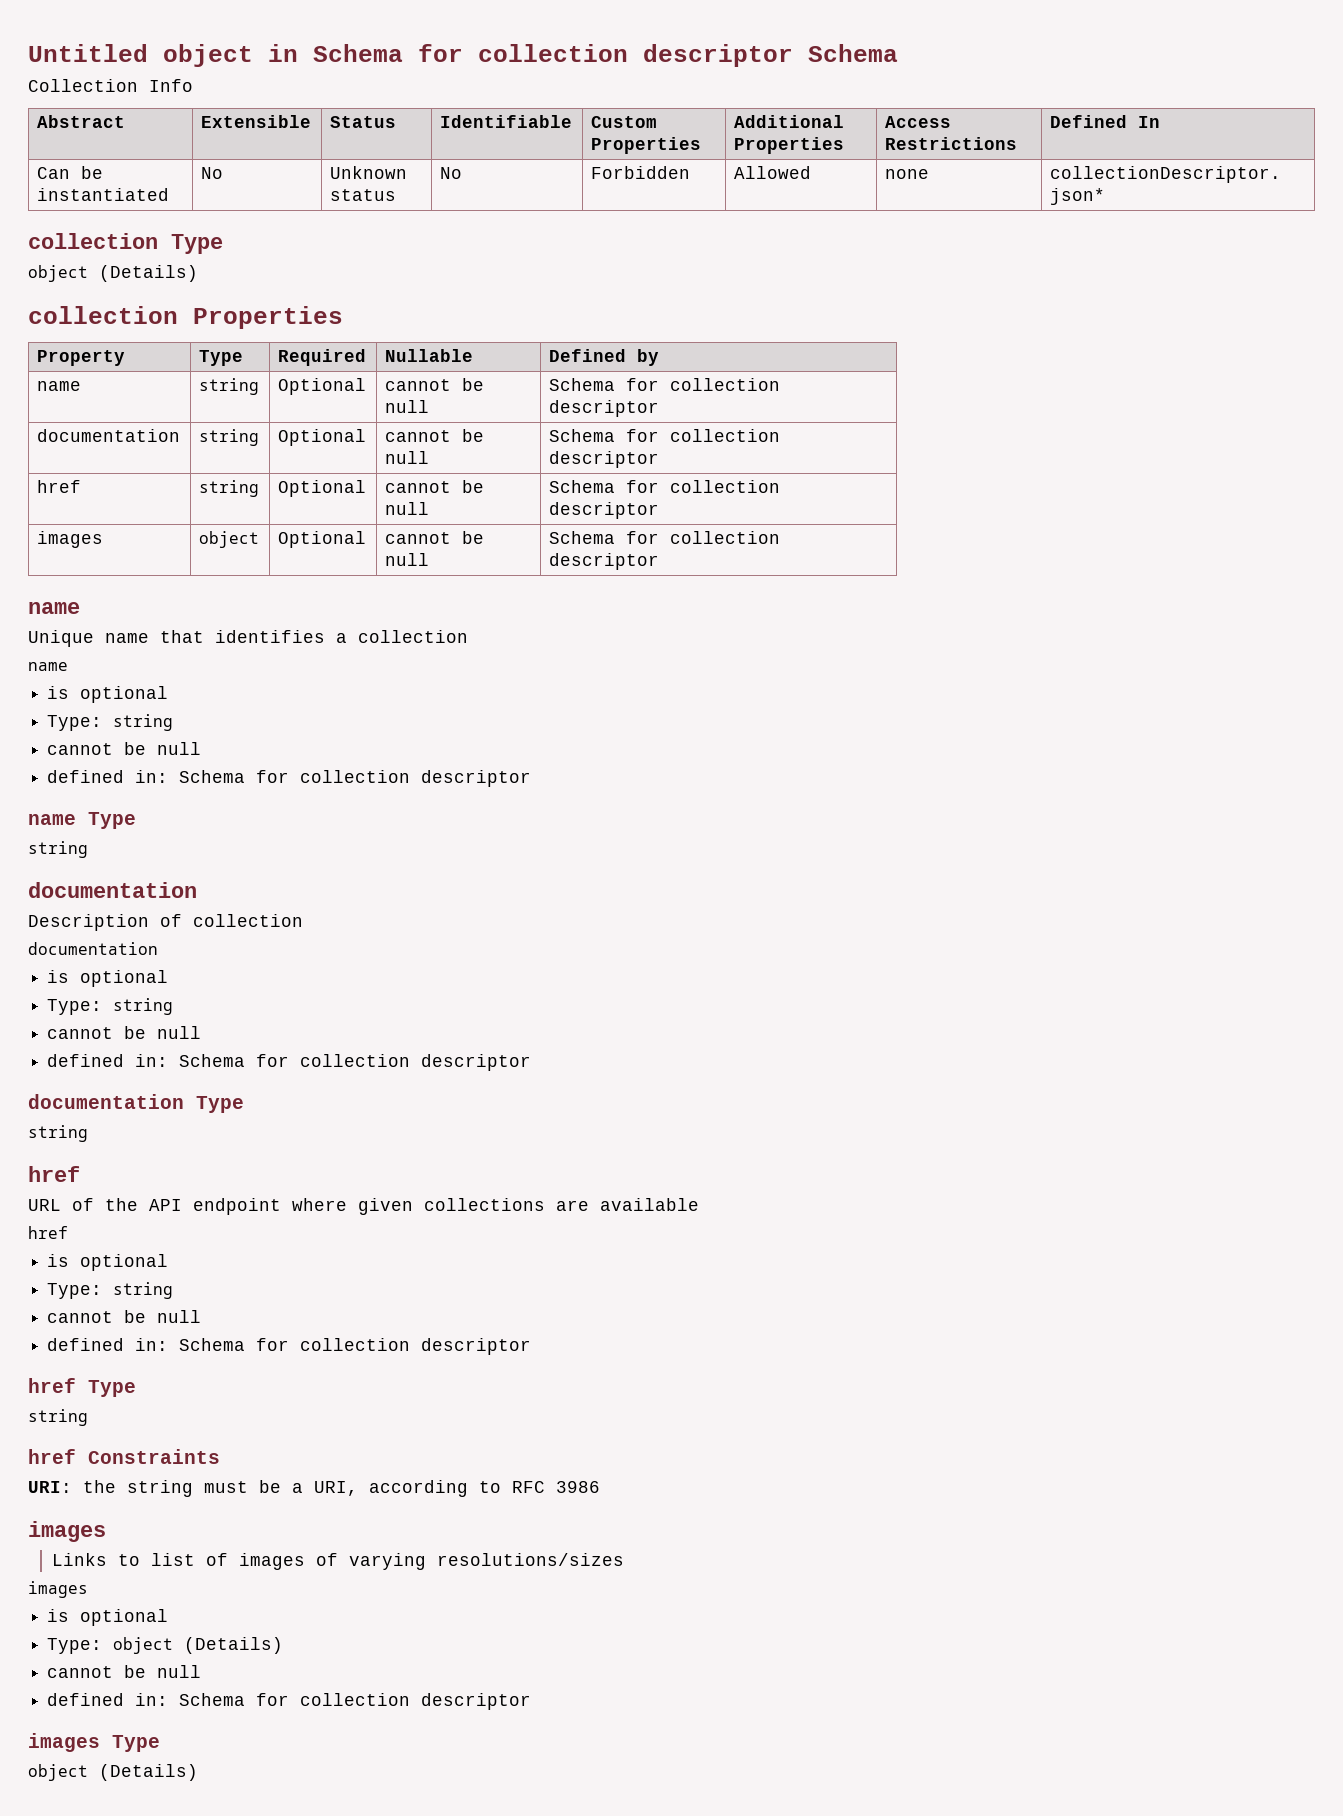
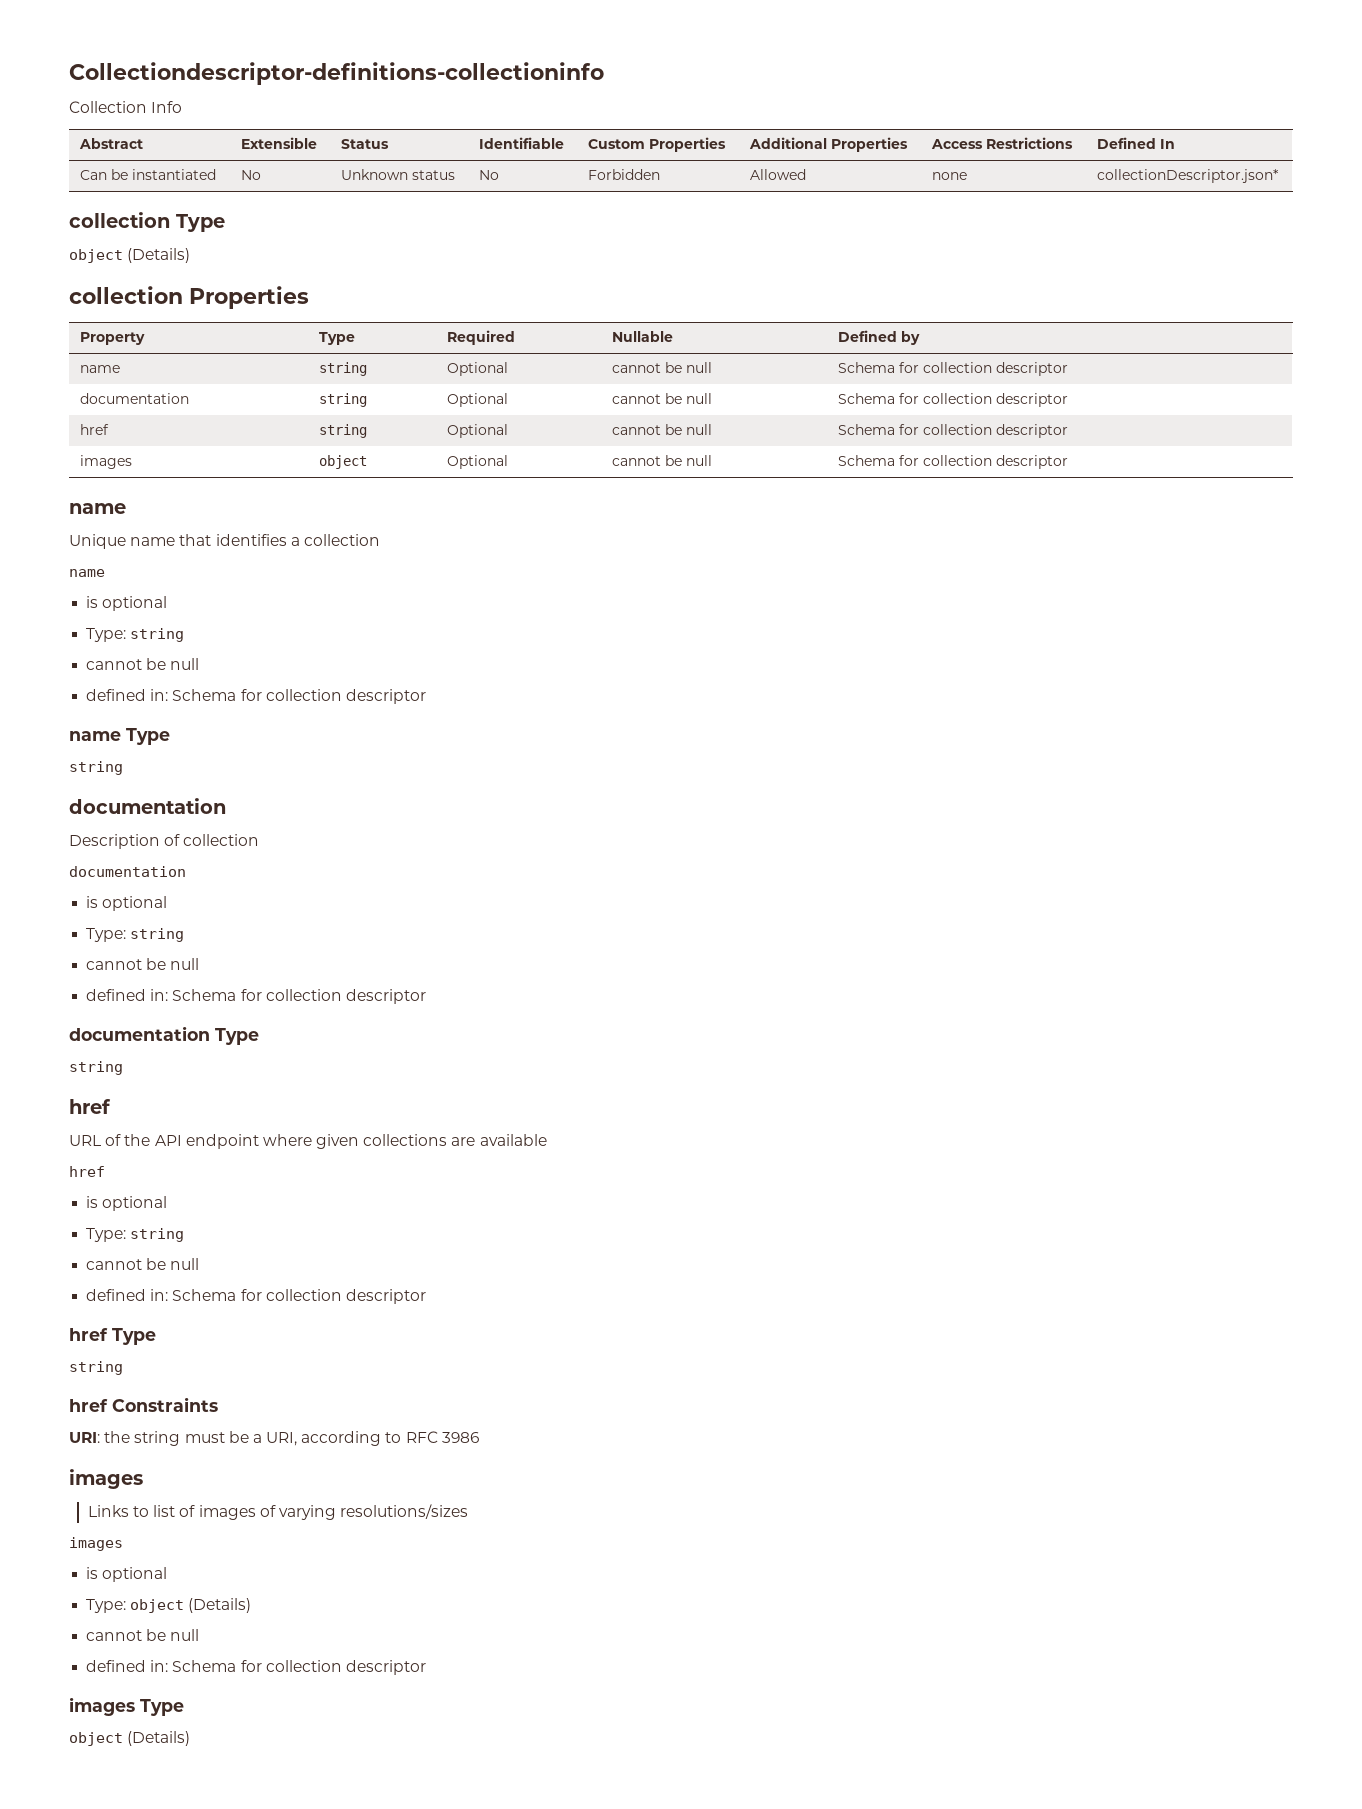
- Untitled object in Schema for collection descriptor Schema
+ Collectiondescriptor-definitions-collectioninfo

